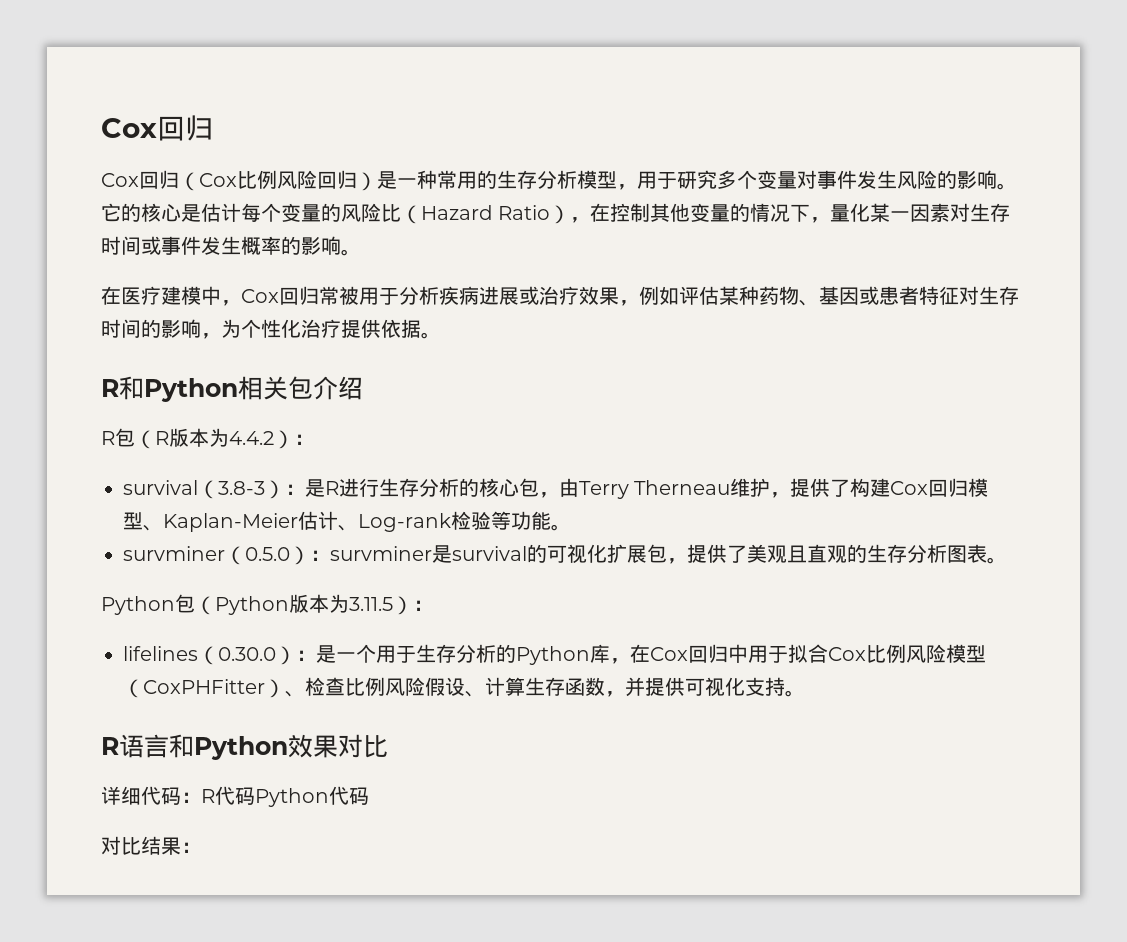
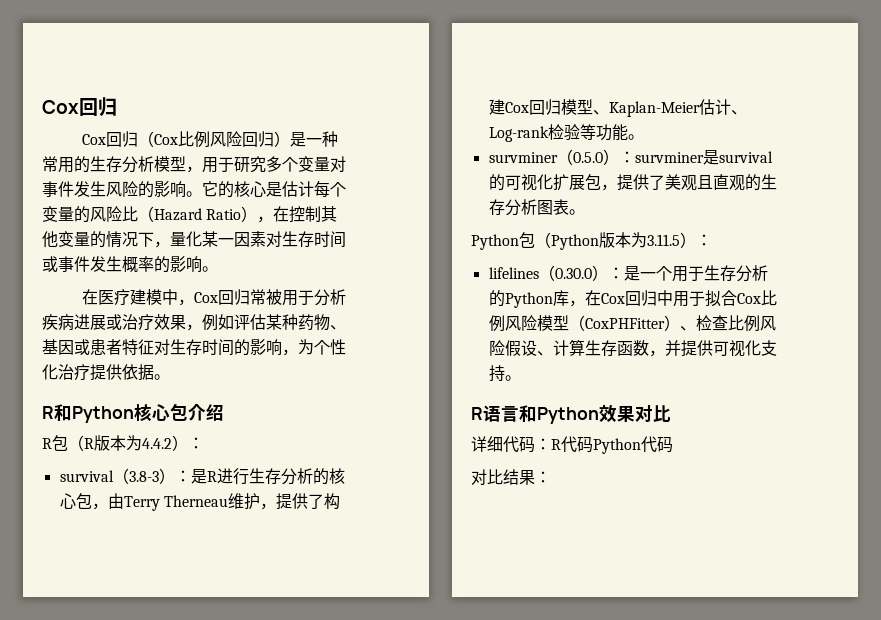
- R和Python相关包介绍
+ R和Python核心包介绍

